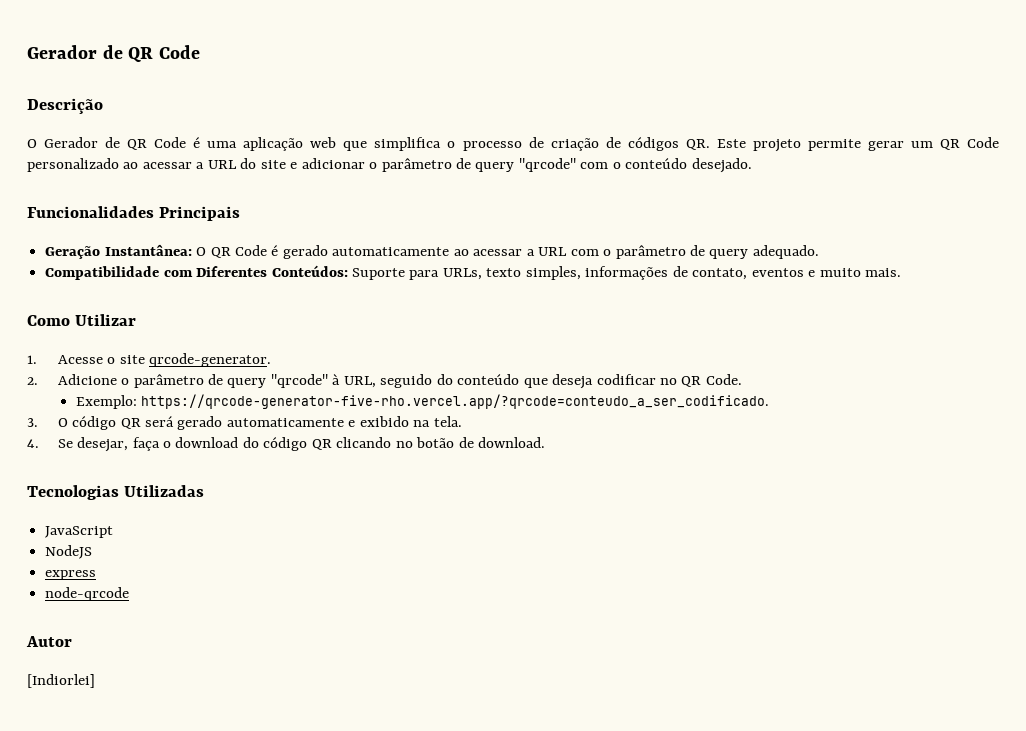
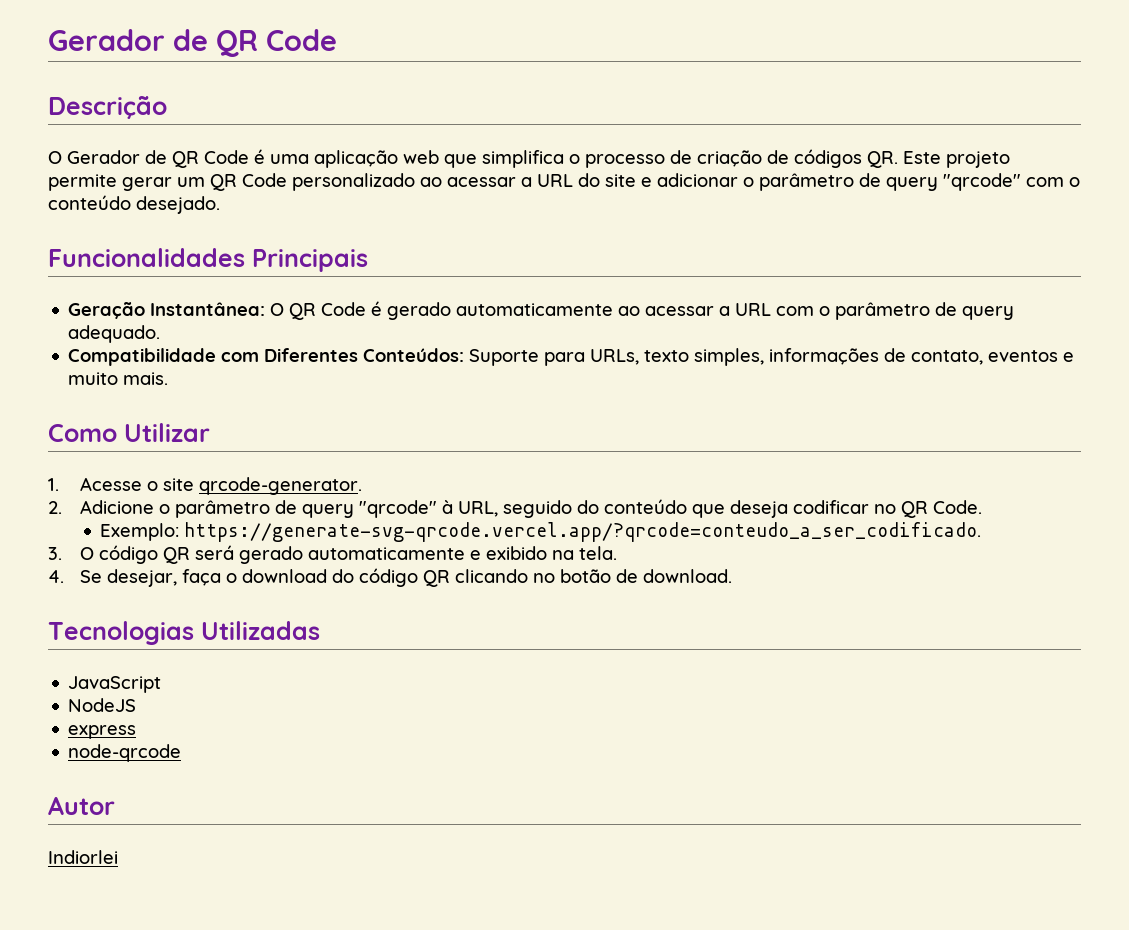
- Exemplo: https://qrcode-generator-five-rho.vercel.app/?qrcode=conteudo_a_ser_codificado.
+ Exemplo: https://generate-svg-qrcode.vercel.app/?qrcode=conteudo_a_ser_codificado.
- [Indiorlei]
+ Indiorlei

